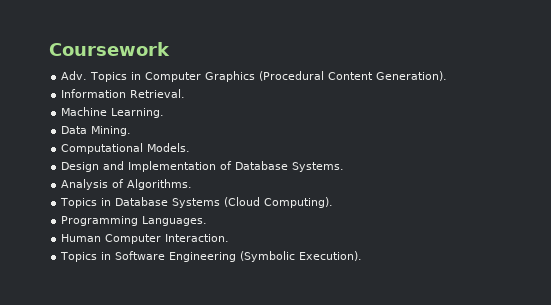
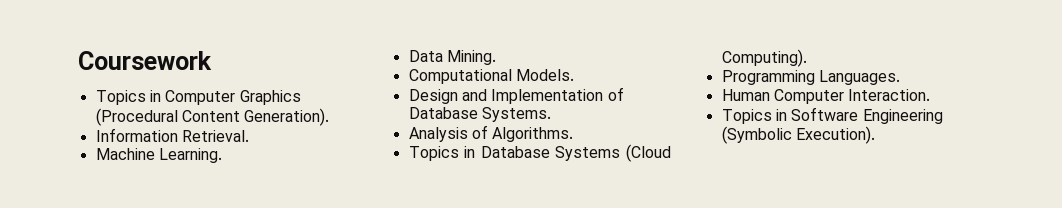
- Adv. Topics in Computer Graphics (Procedural Content Generation).
+ Topics in Computer Graphics (Procedural Content Generation).

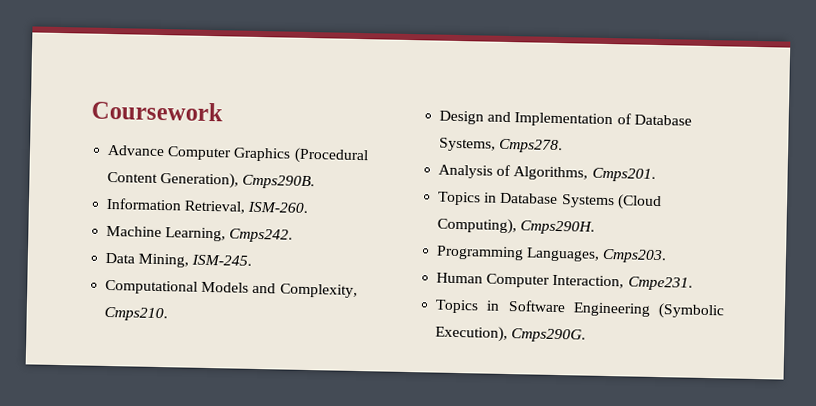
- Topics in Computer Graphics (Procedural Content Generation).
+ Advance Computer Graphics (Procedural Content Generation), Cmps290B.
- Information Retrieval.
+ Information Retrieval, ISM-260.
- Machine Learning.
+ Machine Learning, Cmps242.
- Data Mining.
+ Data Mining, ISM-245.
- Computational Models.
+ Computational Models and Complexity, Cmps210.
- Design and Implementation of Database Systems.
+ Design and Implementation of Database Systems, Cmps278.
- Analysis of Algorithms.
+ Analysis of Algorithms, Cmps201.
- Topics in Database Systems (Cloud Computing).
+ Topics in Database Systems (Cloud Computing), Cmps290H.
- Programming Languages.
+ Programming Languages, Cmps203.
- Human Computer Interaction.
+ Human Computer Interaction, Cmpe231.
- Topics in Software Engineering (Symbolic Execution).
+ Topics in Software Engineering (Symbolic Execution), Cmps290G.

